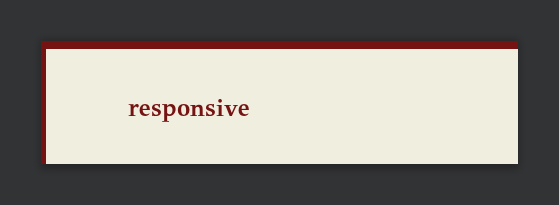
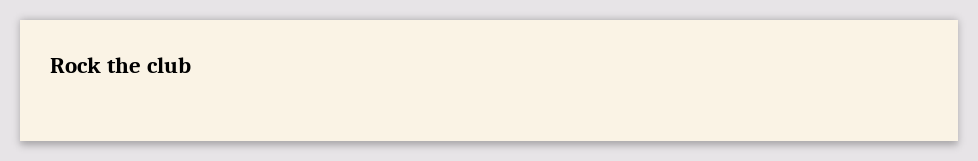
- responsive
+ Rock the club

